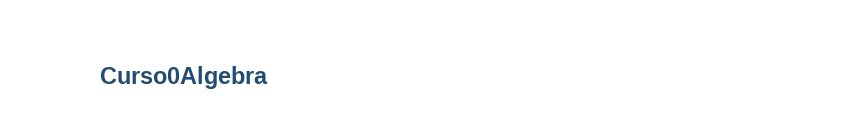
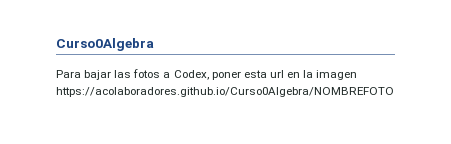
+ Para bajar las fotos a Codex, poner esta url en la imagen https://acolaboradores.github.io/Curso0Algebra/NOMBREFOTO

